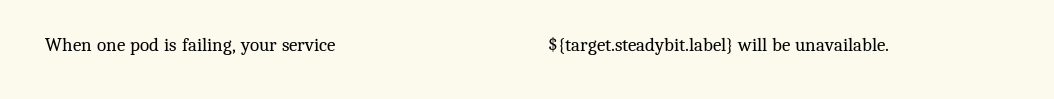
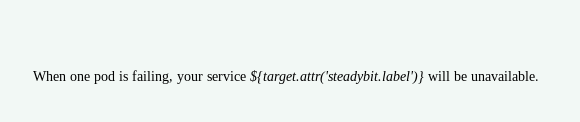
- When one pod is failing, your service ${target.steadybit.label} will be unavailable.
+ When one pod is failing, your service ${target.attr('steadybit.label')} will be unavailable.

